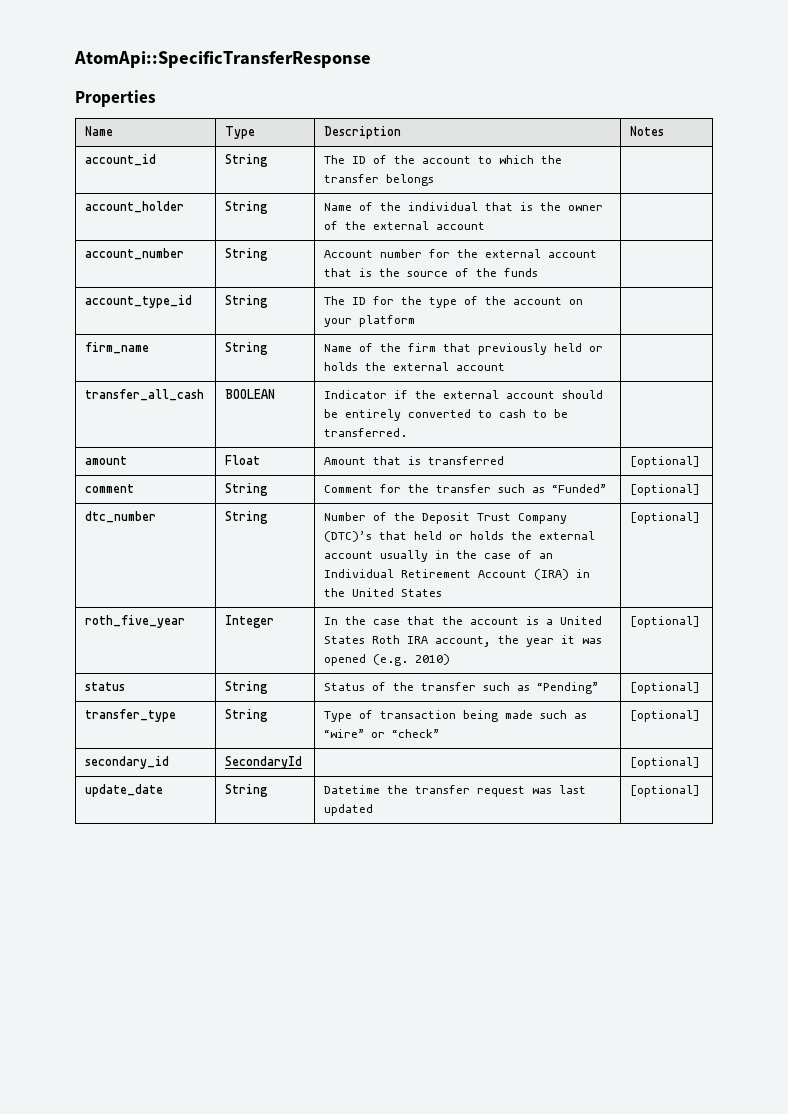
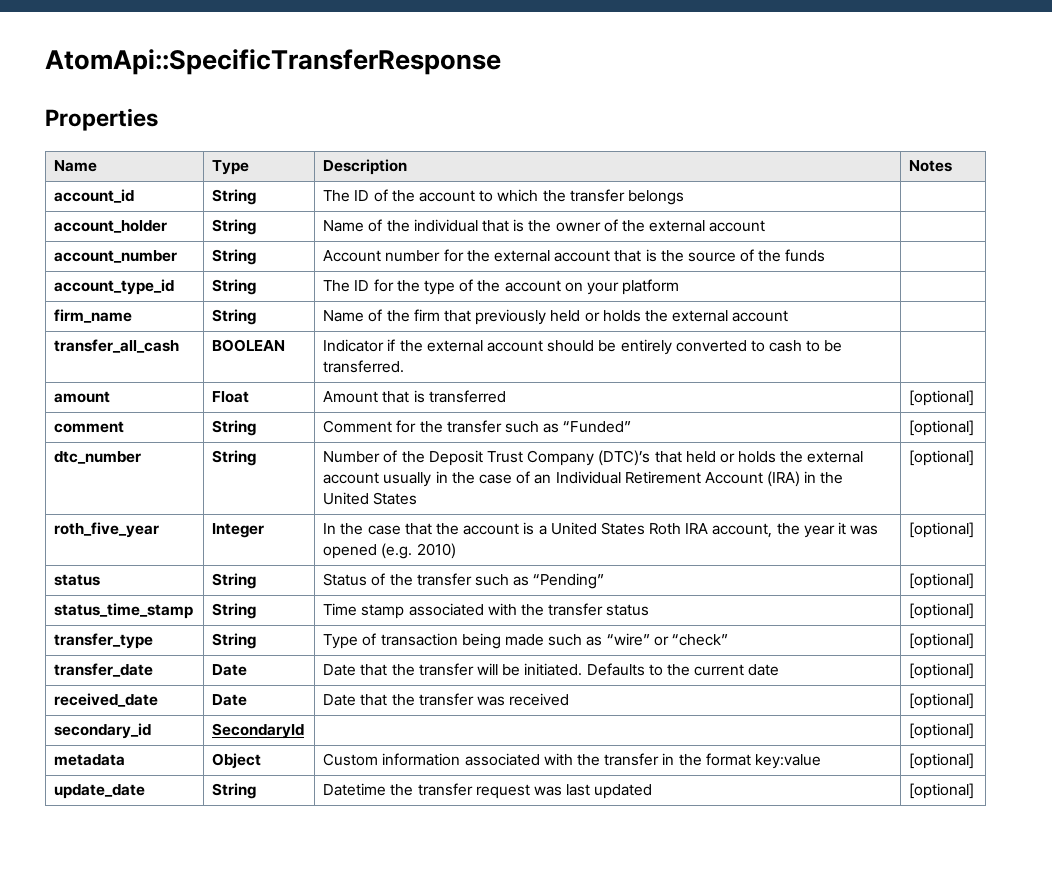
+ status_time_stamp | String | Time stamp associated with the transfer status | [optional]
+ transfer_date | Date | Date that the transfer will be initiated. Defaults to the current date | [optional]
+ received_date | Date | Date that the transfer was received | [optional]
  secondary_id | SecondaryId | | [optional]
+ metadata | Object | Custom information associated with the transfer in the format key:value | [optional]

